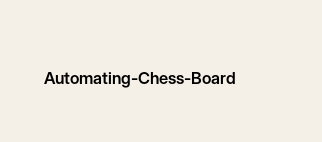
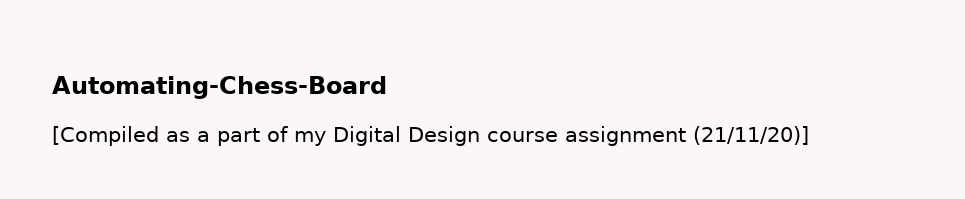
+ [Compiled as a part of my Digital Design course assignment (21/11/20)]

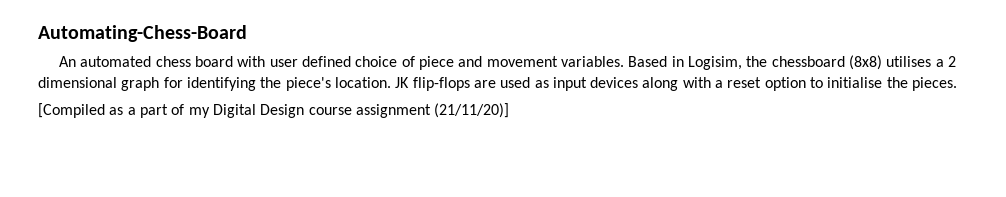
+ An automated chess board with user defined choice of piece and movement variables. Based in Logisim, the chessboard (8x8) utilises a 2 dimensional graph for identifying the piece's location. JK flip-flops are used as input devices along with a reset option to initialise the pieces.

